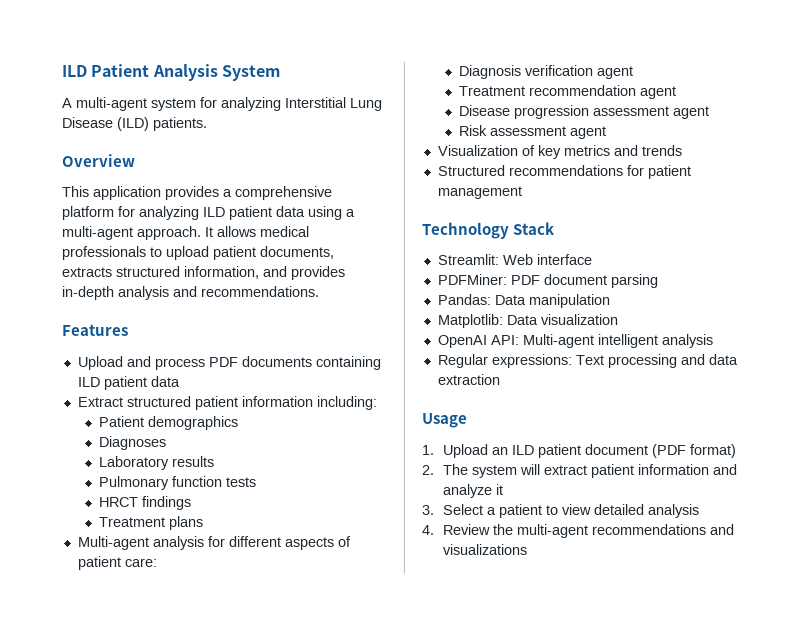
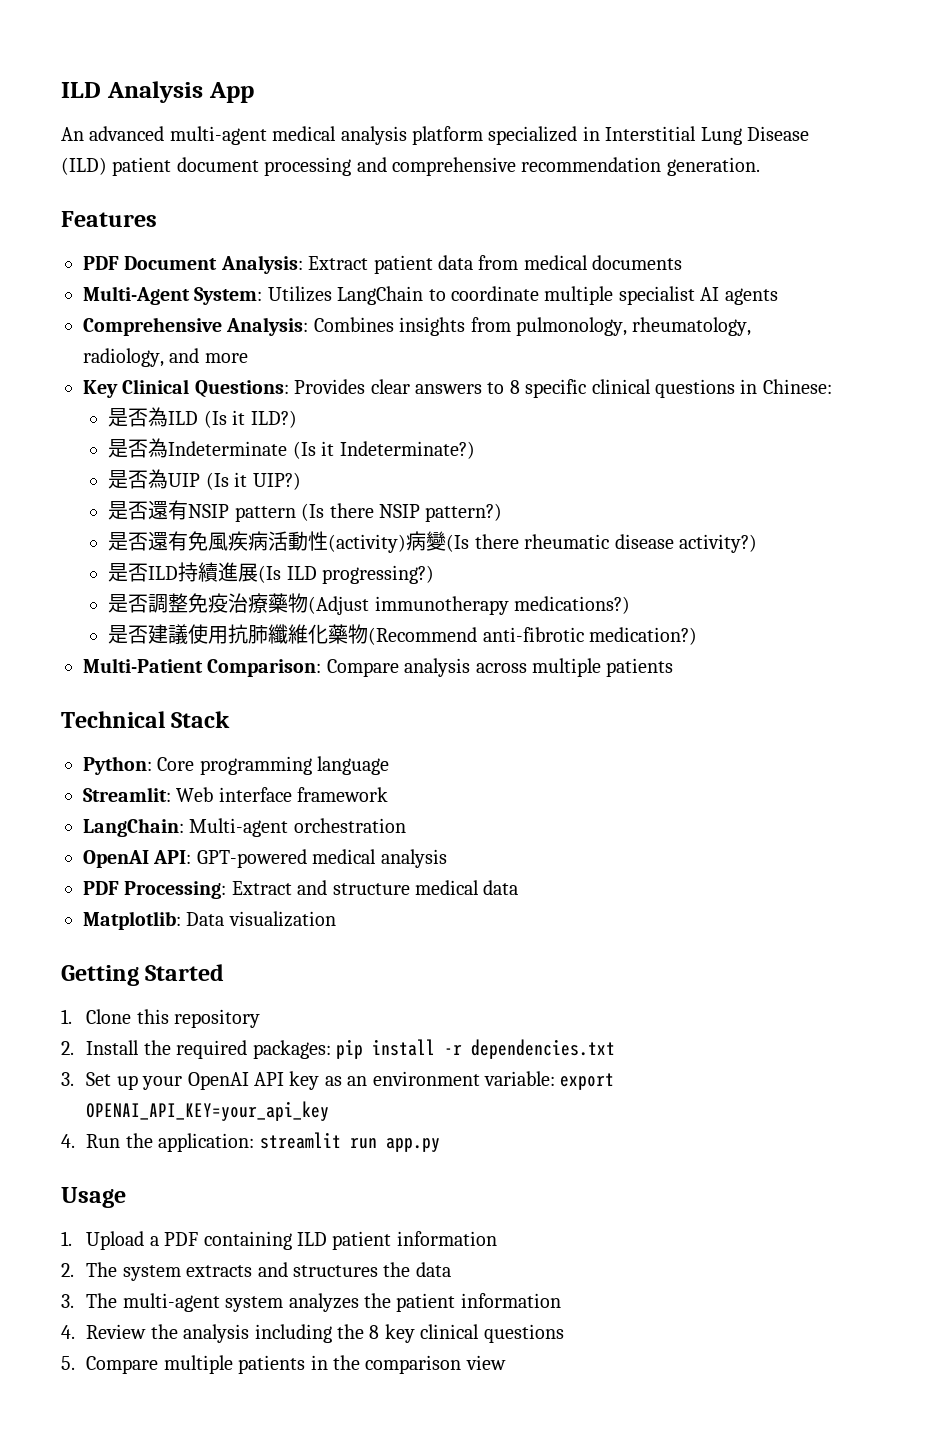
- ILD Patient Analysis System
- A multi-agent system for analyzing Interstitial Lung Disease (ILD) patients.
- Overview
- This application provides a comprehensive platform for analyzing ILD patient data using a multi-agent approach. It allows medical professionals to upload patient documents, extracts structured information, and provides in-depth analysis and recommendations.
+ ILD Analysis App
+ An advanced multi-agent medical analysis platform specialized in Interstitial Lung Disease (ILD) patient document processing and comprehensive recommendation generation.
  Features
- Upload and process PDF documents containing ILD patient data
- Extract structured patient information including:
- Patient demographics
- Diagnoses
- Laboratory results
- Pulmonary function tests
- HRCT findings
- Treatment plans
- Multi-agent analysis for different aspects of patient care:
- Diagnosis verification agent
- Treatment recommendation agent
- Disease progression assessment agent
- Risk assessment agent
- Visualization of key metrics and trends
- Structured recommendations for patient management
- Technology Stack
- Streamlit: Web interface
- PDFMiner: PDF document parsing
- Pandas: Data manipulation
+ PDF Document Analysis: Extract patient data from medical documents
+ Multi-Agent System: Utilizes LangChain to coordinate multiple specialist AI agents
+ Comprehensive Analysis: Combines insights from pulmonology, rheumatology, radiology, and more
+ Key Clinical Questions: Provides clear answers to 8 specific clinical questions in Chinese:
+ 是否為ILD (Is it ILD?)
+ 是否為Indeterminate (Is it Indeterminate?)
+ 是否為UIP (Is it UIP?)
+ 是否還有NSIP pattern (Is there NSIP pattern?)
+ 是否還有免風疾病活動性(activity)病變(Is there rheumatic disease activity?)
+ 是否ILD持續進展(Is ILD progressing?)
+ 是否調整免疫治療藥物(Adjust immunotherapy medications?)
+ 是否建議使用抗肺纖維化藥物(Recommend anti-fibrotic medication?)
+ Multi-Patient Comparison: Compare analysis across multiple patients
+ Technical Stack
+ Python: Core programming language
+ Streamlit: Web interface framework
+ LangChain: Multi-agent orchestration
+ OpenAI API: GPT-powered medical analysis
+ PDF Processing: Extract and structure medical data
  Matplotlib: Data visualization
- OpenAI API: Multi-agent intelligent analysis
- Regular expressions: Text processing and data extraction
+ Getting Started
+ 1. Clone this repository
+ 2. Install the required packages: pip install -r dependencies.txt
+ 3. Set up your OpenAI API key as an environment variable: export OPENAI_API_KEY=your_api_key
+ 4. Run the application: streamlit run app.py
  Usage
- 1. Upload an ILD patient document (PDF format)
- 2. The system will extract patient information and analyze it
- 3. Select a patient to view detailed analysis
- 4. Review the multi-agent recommendations and visualizations
+ 1. Upload a PDF containing ILD patient information
+ 2. The system extracts and structures the data
+ 3. The multi-agent system analyzes the patient information
+ 4. Review the analysis including the 8 key clinical questions
+ 5. Compare multiple patients in the comparison view

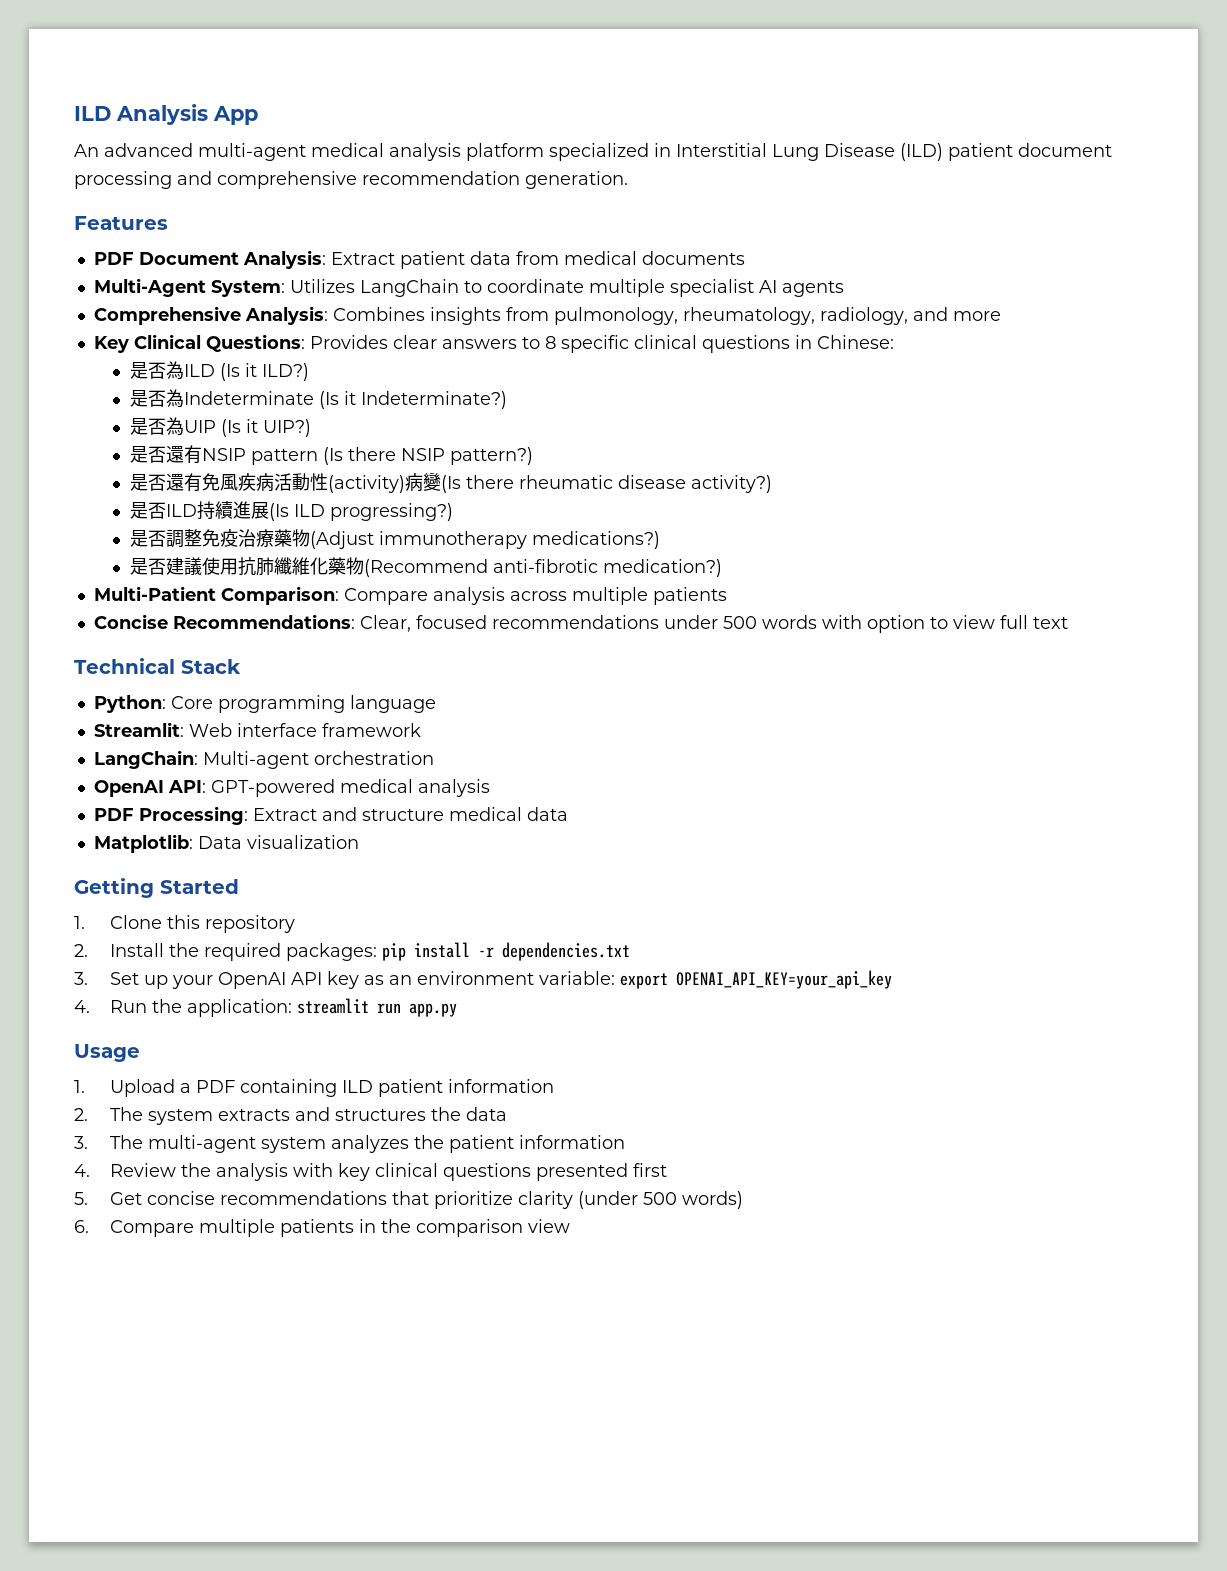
+ Concise Recommendations: Clear, focused recommendations under 500 words with option to view full text
- 4. Review the analysis including the 8 key clinical questions
- 5. Compare multiple patients in the comparison view
+ 4. Review the analysis with key clinical questions presented first
+ 5. Get concise recommendations that prioritize clarity (under 500 words)
+ 6. Compare multiple patients in the comparison view

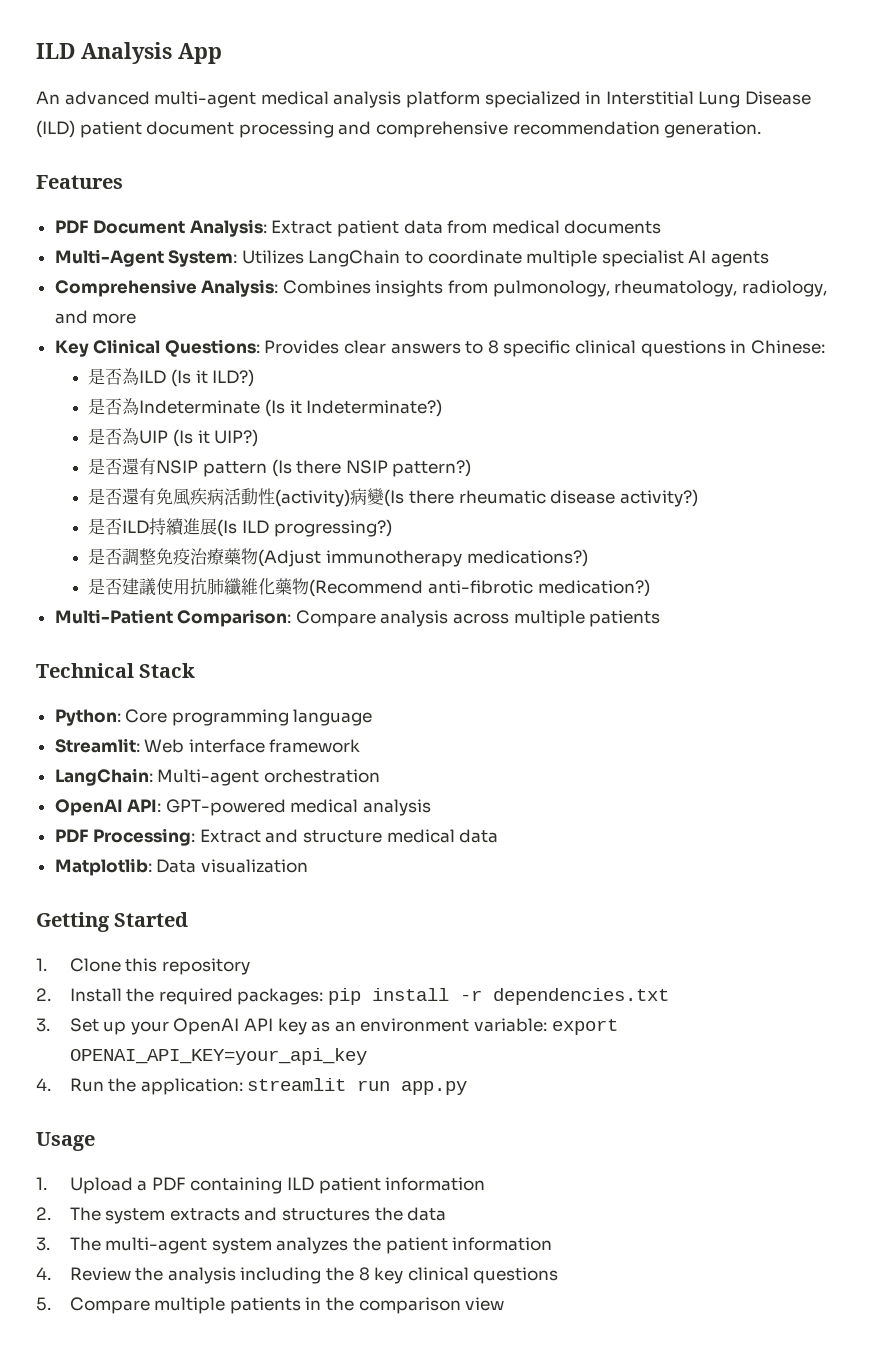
- Concise Recommendations: Clear, focused recommendations under 500 words with option to view full text
- 4. Review the analysis with key clinical questions presented first
- 5. Get concise recommendations that prioritize clarity (under 500 words)
- 6. Compare multiple patients in the comparison view
+ 4. Review the analysis including the 8 key clinical questions
+ 5. Compare multiple patients in the comparison view

